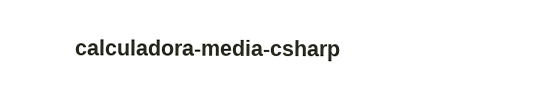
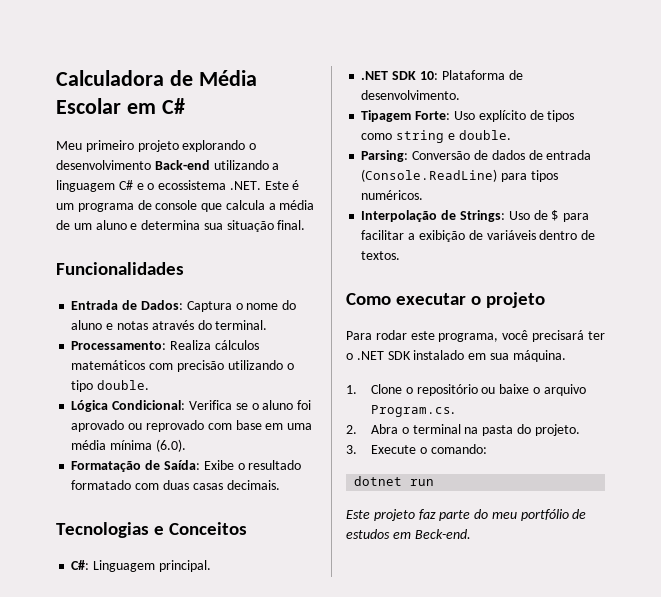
- calculadora-media-csharp
+ Calculadora de Média Escolar em C#
+ Meu primeiro projeto explorando o desenvolvimento Back-end utilizando a linguagem C# e o ecossistema .NET. Este é um programa de console que calcula a média de um aluno e determina sua situação final.
+ Funcionalidades
+ Entrada de Dados: Captura o nome do aluno e notas através do terminal.
+ Processamento: Realiza cálculos matemáticos com precisão utilizando o tipo double.
+ Lógica Condicional: Verifica se o aluno foi aprovado ou reprovado com base em uma média mínima (6.0).
+ Formatação de Saída: Exibe o resultado formatado com duas casas decimais.
+ Tecnologias e Conceitos
+ C#: Linguagem principal.
+ .NET SDK 10: Plataforma de desenvolvimento.
+ Tipagem Forte: Uso explícito de tipos como string e double.
+ Parsing: Conversão de dados de entrada (Console.ReadLine) para tipos numéricos.
+ Interpolação de Strings: Uso de $ para facilitar a exibição de variáveis dentro de textos.
+ Como executar o projeto
+ Para rodar este programa, você precisará ter o .NET SDK instalado em sua máquina.
+ 1. Clone o repositório ou baixe o arquivo Program.cs.
+ 2. Abra o terminal na pasta do projeto.
+ 3. Execute o comando:
+ dotnet run
+ Este projeto faz parte do meu portfólio de estudos em Beck-end.

